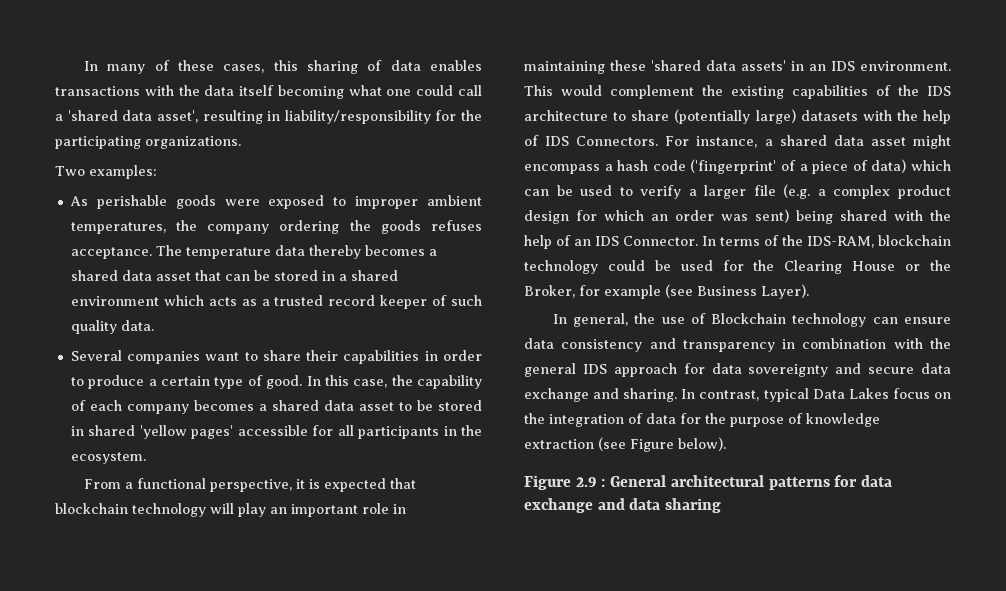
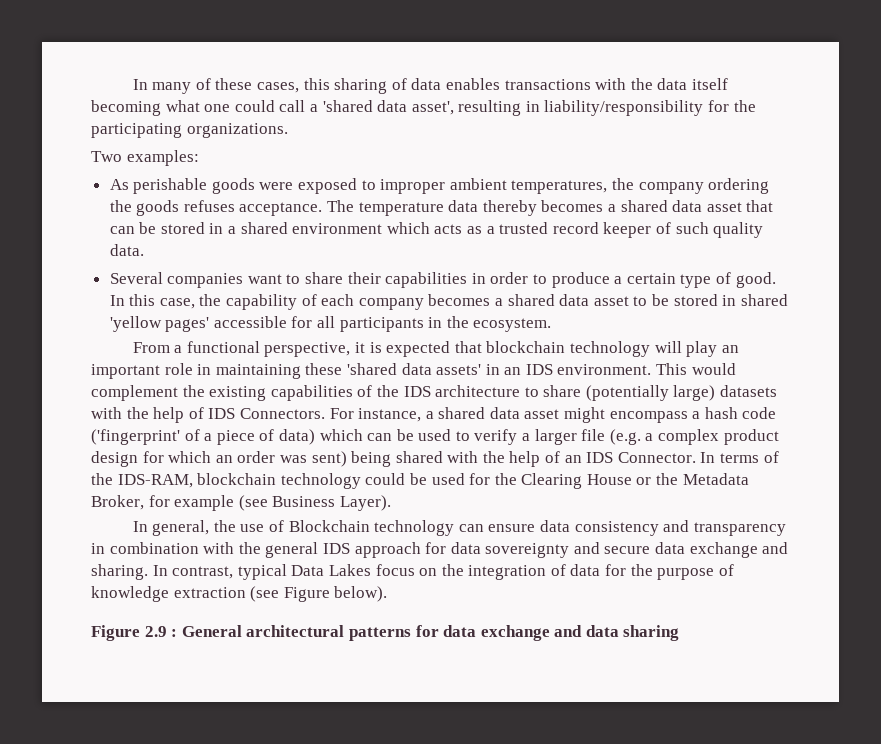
- In terms of the IDS-RAM, blockchain technology could be used for the Clearing House or the Broker, for example (see Business Layer).
+ In terms of the IDS-RAM, blockchain technology could be used for the Clearing House or the Metadata Broker, for example (see Business Layer).

